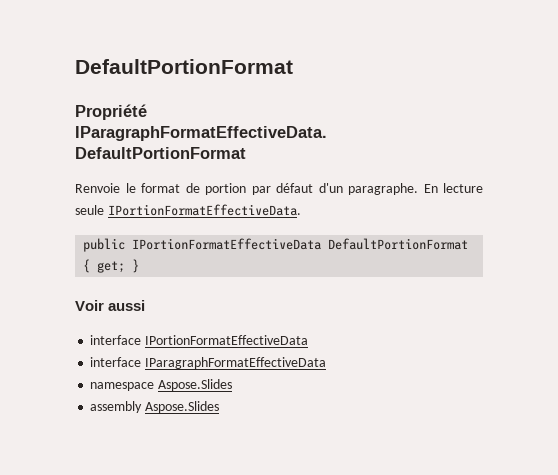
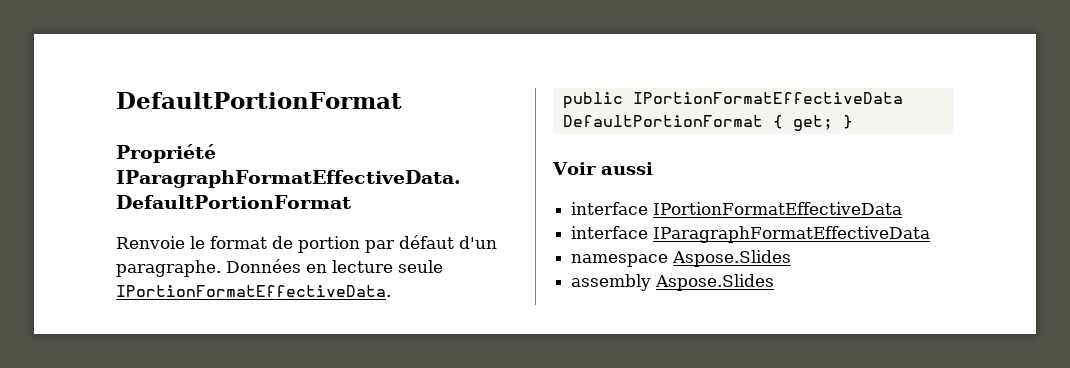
- En lecture seule IPortionFormatEffectiveData.
+ Données en lecture seule IPortionFormatEffectiveData.

